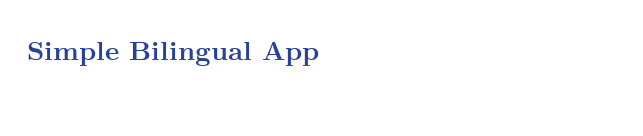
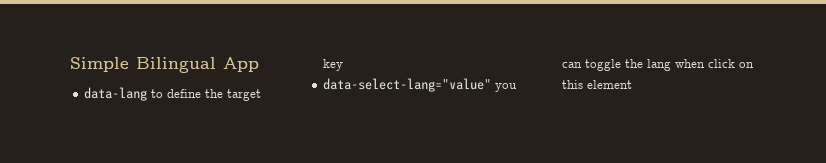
+ data-lang to define the target key
+ data-select-lang="value" you can toggle the lang when click on this element

